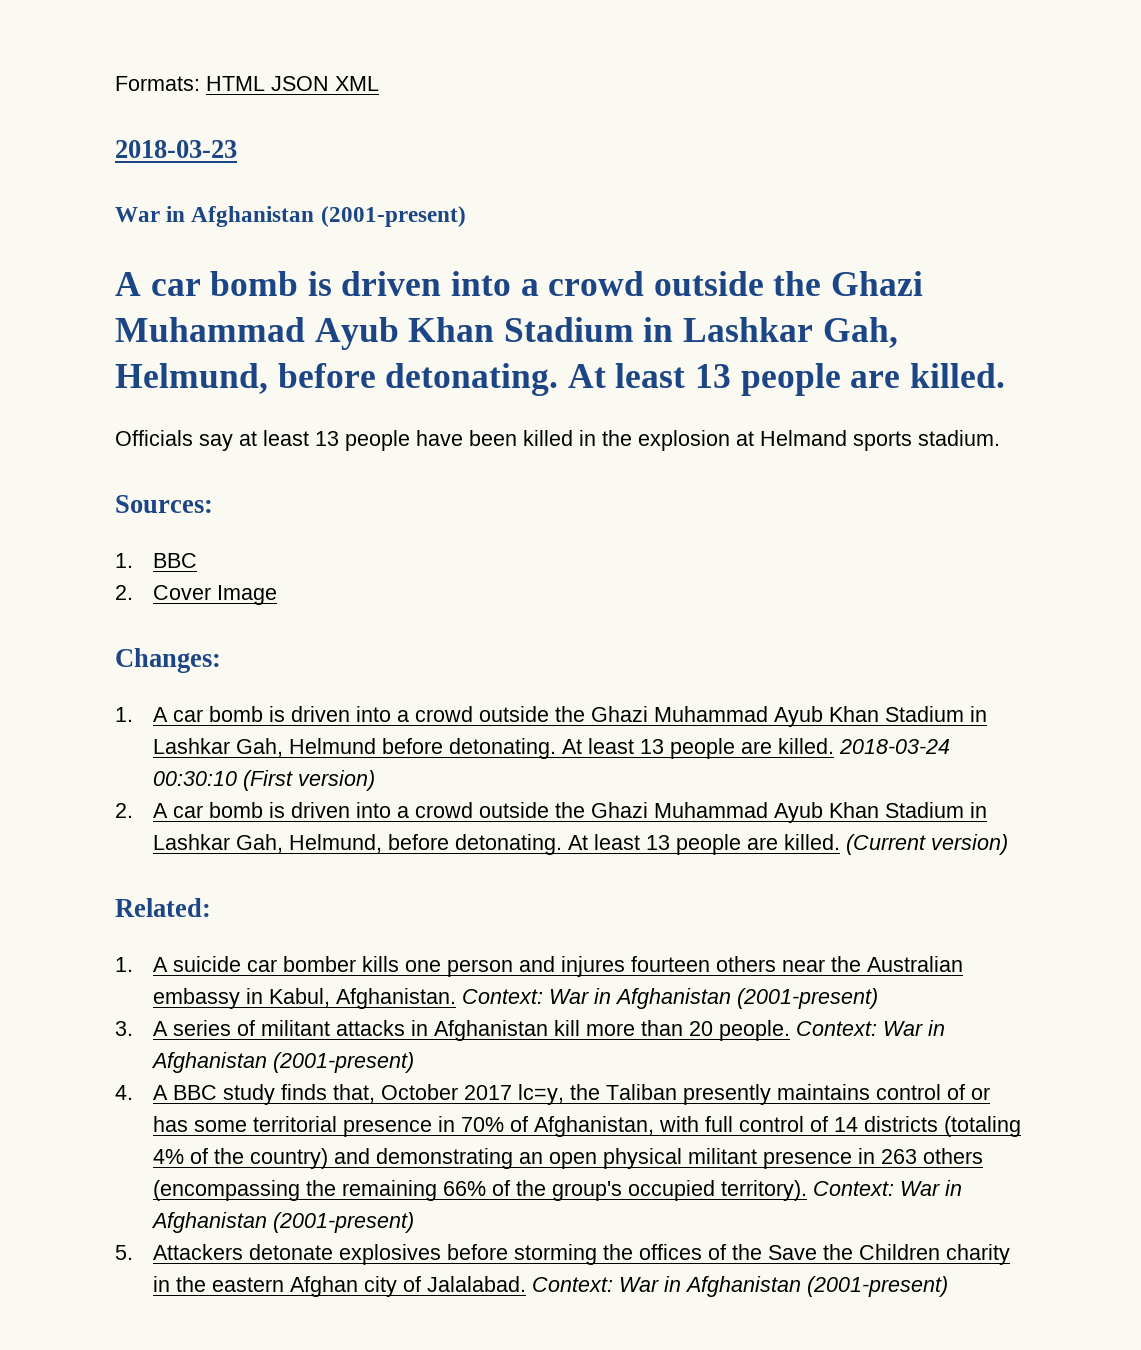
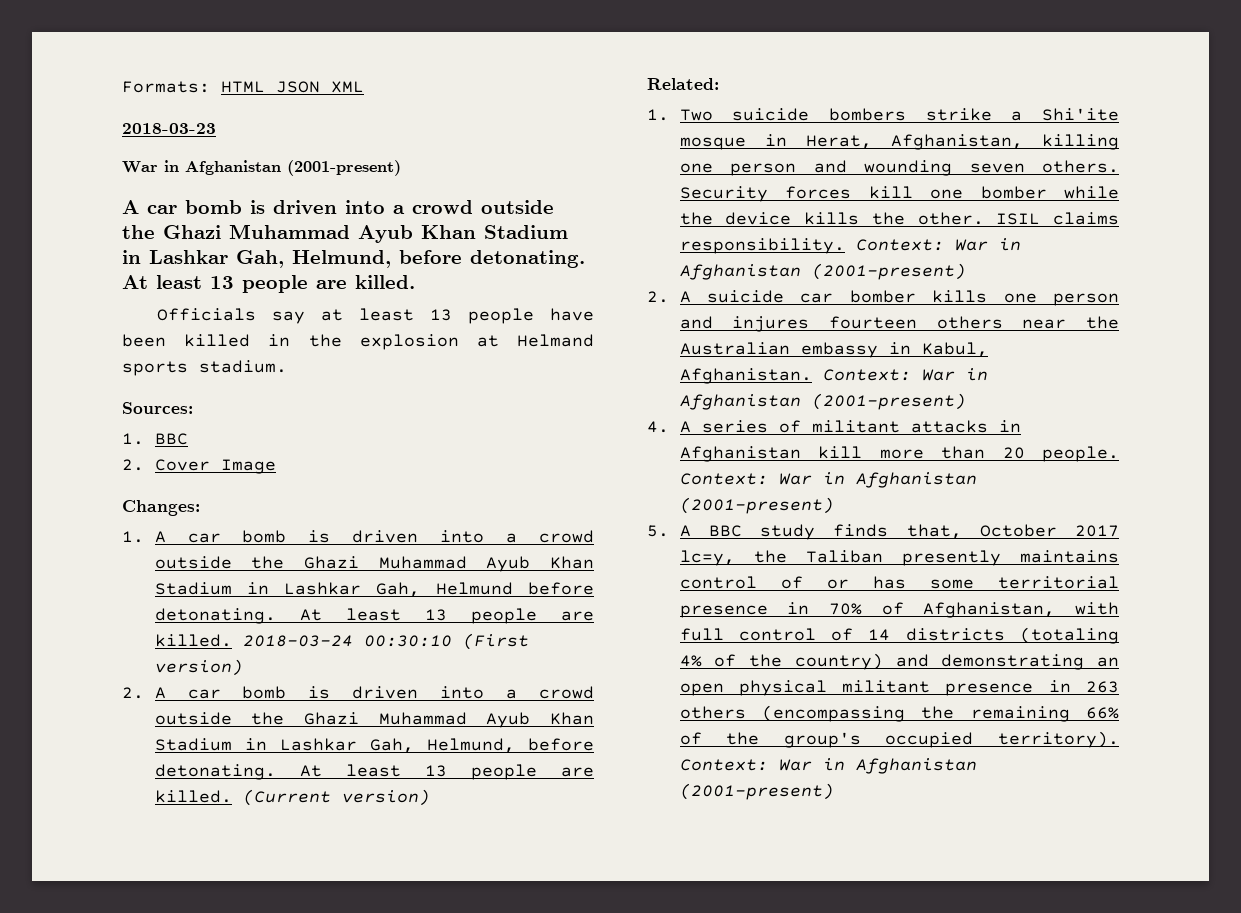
- 1. A suicide car bomber kills one person and injures fourteen others near the Australian embassy in Kabul, Afghanistan.
+ 1. Two suicide bombers strike a Shi'ite mosque in Herat, Afghanistan, killing one person and wounding seven others. Security forces kill one bomber while the device kills the other. ISIL claims responsibility. Context: War in Afghanistan (2001-present)
+ 2. A suicide car bomber kills one person and injures fourteen others near the Australian embassy in Kabul, Afghanistan.
- 3. A series of militant attacks in Afghanistan kill more than 20 people.
+ 4. A series of militant attacks in Afghanistan kill more than 20 people.
- 4. A BBC study finds that, October 2017 lc=y, the Taliban presently maintains control of or has some territorial presence in 70% of Afghanistan, with full control of 14 districts (totaling 4% of the country) and demonstrating an open physical militant presence in 263 others (encompassing the remaining 66% of the group's occupied territory).
+ 5. A BBC study finds that, October 2017 lc=y, the Taliban presently maintains control of or has some territorial presence in 70% of Afghanistan, with full control of 14 districts (totaling 4% of the country) and demonstrating an open physical militant presence in 263 others (encompassing the remaining 66% of the group's occupied territory).
- 5. Attackers detonate explosives before storming the offices of the Save the Children charity in the eastern Afghan city of Jalalabad. Context: War in Afghanistan (2001-present)

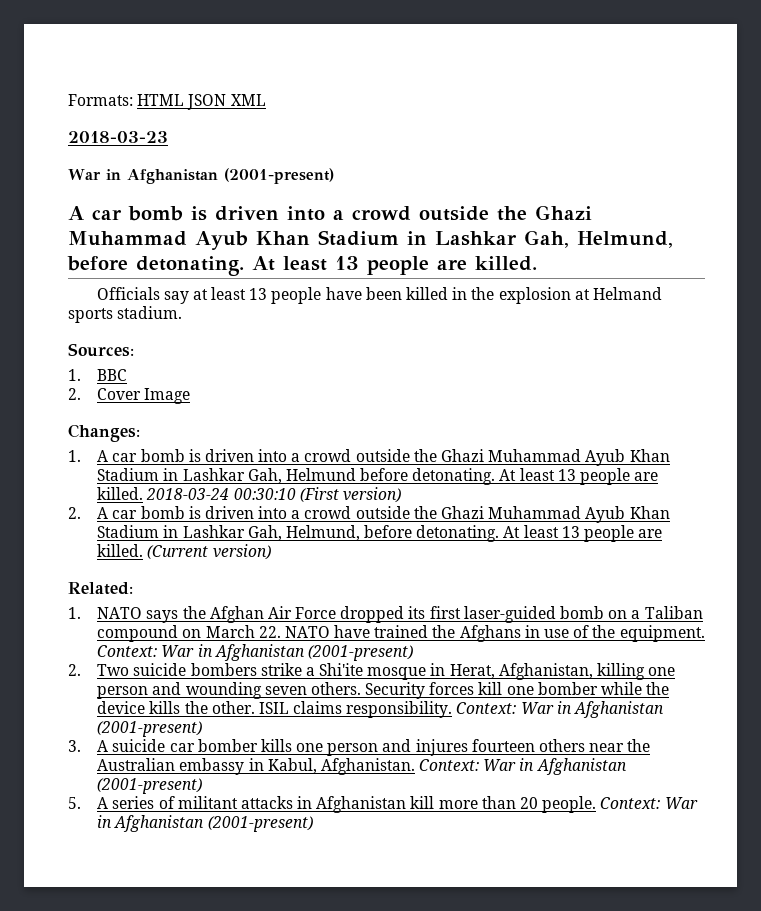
- 1. Two suicide bombers strike a Shi'ite mosque in Herat, Afghanistan, killing one person and wounding seven others.
+ 1. NATO says the Afghan Air Force dropped its first laser-guided bomb on a Taliban compound on March 22. NATO have trained the Afghans in use of the equipment. Context: War in Afghanistan (2001-present)
+ 2. Two suicide bombers strike a Shi'ite mosque in Herat, Afghanistan, killing one person and wounding seven others.
- 2. A suicide car bomber kills one person and injures fourteen others near the Australian embassy in Kabul, Afghanistan.
+ 3. A suicide car bomber kills one person and injures fourteen others near the Australian embassy in Kabul, Afghanistan.
- 4. A series of militant attacks in Afghanistan kill more than 20 people.
+ 5. A series of militant attacks in Afghanistan kill more than 20 people.
- 5. A BBC study finds that, October 2017 lc=y, the Taliban presently maintains control of or has some territorial presence in 70% of Afghanistan, with full control of 14 districts (totaling 4% of the country) and demonstrating an open physical militant presence in 263 others (encompassing the remaining 66% of the group's occupied territory). Context: War in Afghanistan (2001-present)

